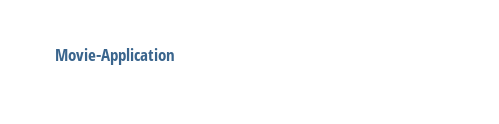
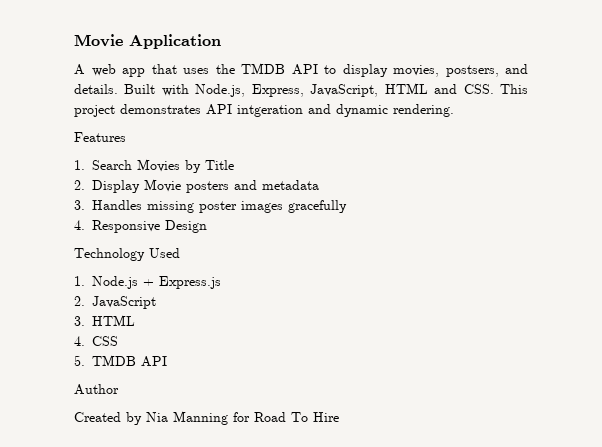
- Movie-Application
+ Movie Application
+ A web app that uses the TMDB API to display movies, postsers, and details. Built with Node.js, Express, JavaScript, HTML and CSS. This project demonstrates API intgeration and dynamic rendering.
+ Features
+ 1. Search Movies by Title
+ 2. Display Movie posters and metadata
+ 3. Handles missing poster images gracefully
+ 4. Responsive Design
+ Technology Used
+ 1. Node.js + Express.js
+ 2. JavaScript
+ 3. HTML
+ 4. CSS
+ 5. TMDB API
+ Author
+ Created by Nia Manning for Road To Hire

